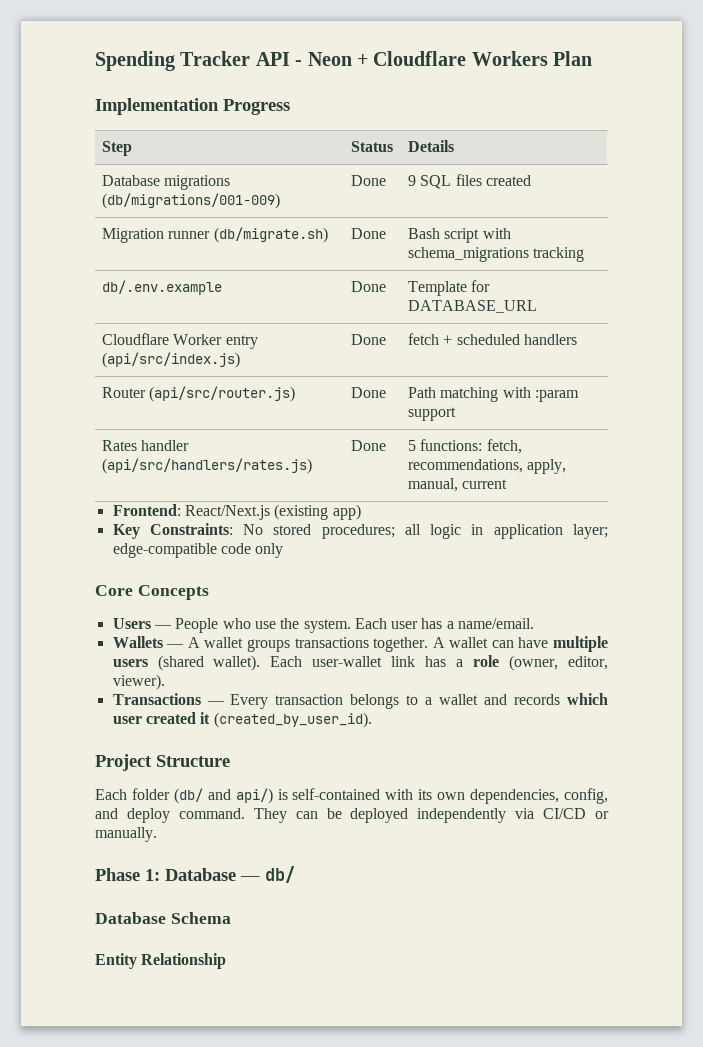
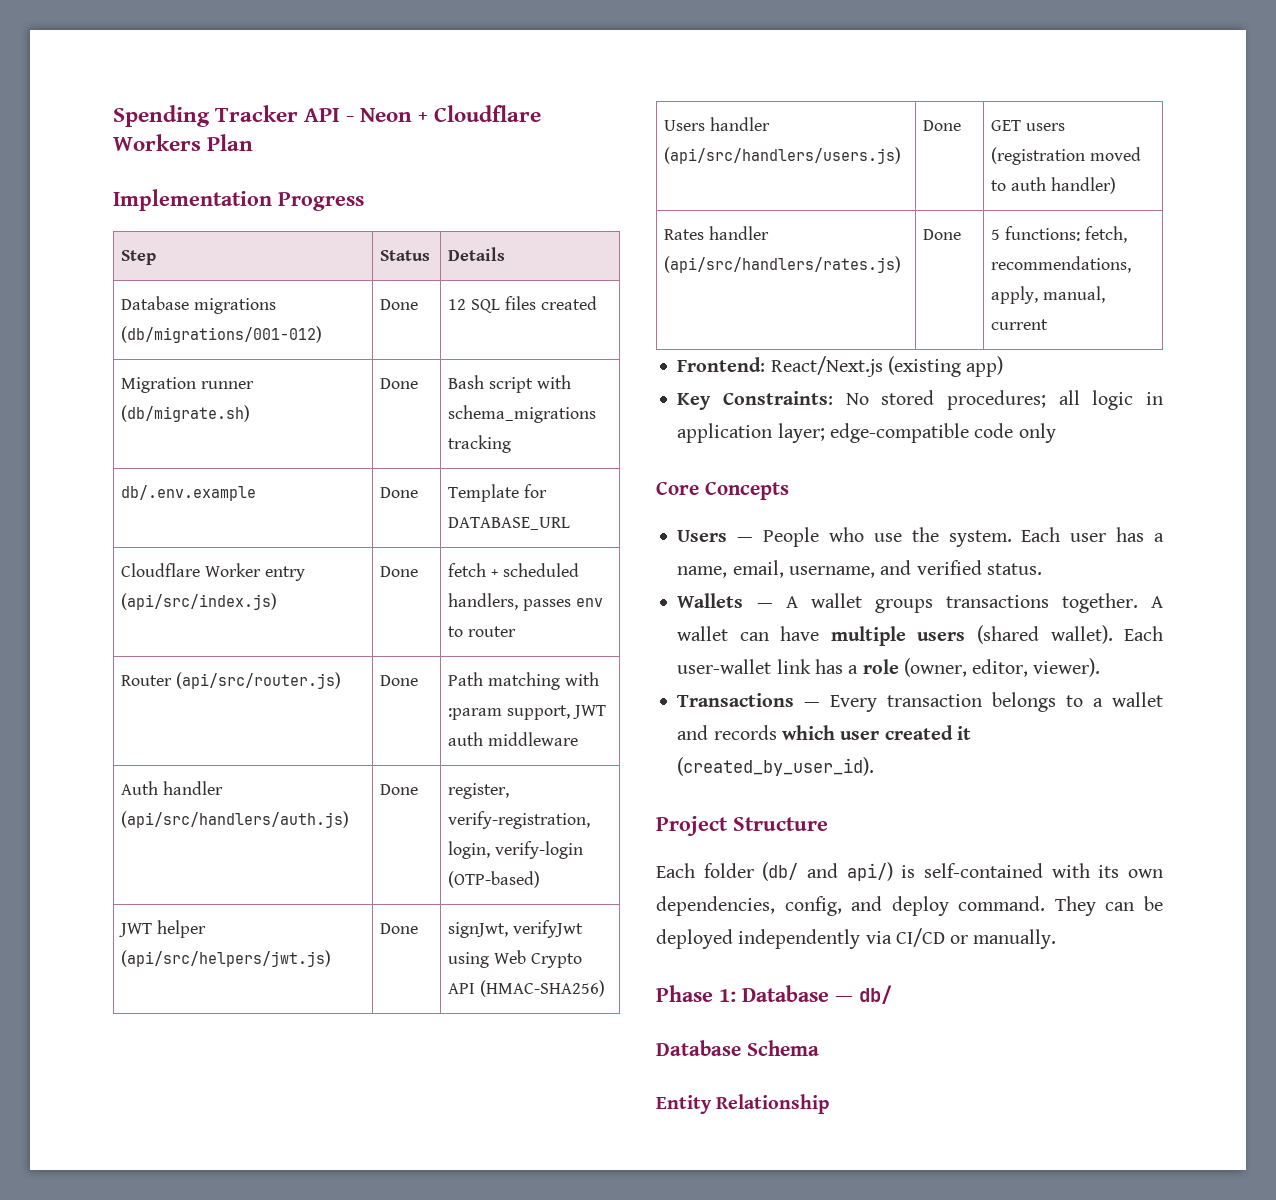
- Database migrations (db/migrations/001-009) | Done | 9 SQL files created
+ Database migrations (db/migrations/001-012) | Done | 12 SQL files created
- Cloudflare Worker entry (api/src/index.js) | Done | fetch + scheduled handlers
+ Cloudflare Worker entry (api/src/index.js) | Done | fetch + scheduled handlers, passes env to router
- Router (api/src/router.js) | Done | Path matching with :param support
+ Router (api/src/router.js) | Done | Path matching with :param support, JWT auth middleware
+ Auth handler (api/src/handlers/auth.js) | Done | register, verify-registration, login, verify-login (OTP-based)
+ JWT helper (api/src/helpers/jwt.js) | Done | signJwt, verifyJwt using Web Crypto API (HMAC-SHA256)
+ Users handler (api/src/handlers/users.js) | Done | GET users (registration moved to auth handler)
- Each user has a name/email.
+ Each user has a name, email, username, and verified status.

